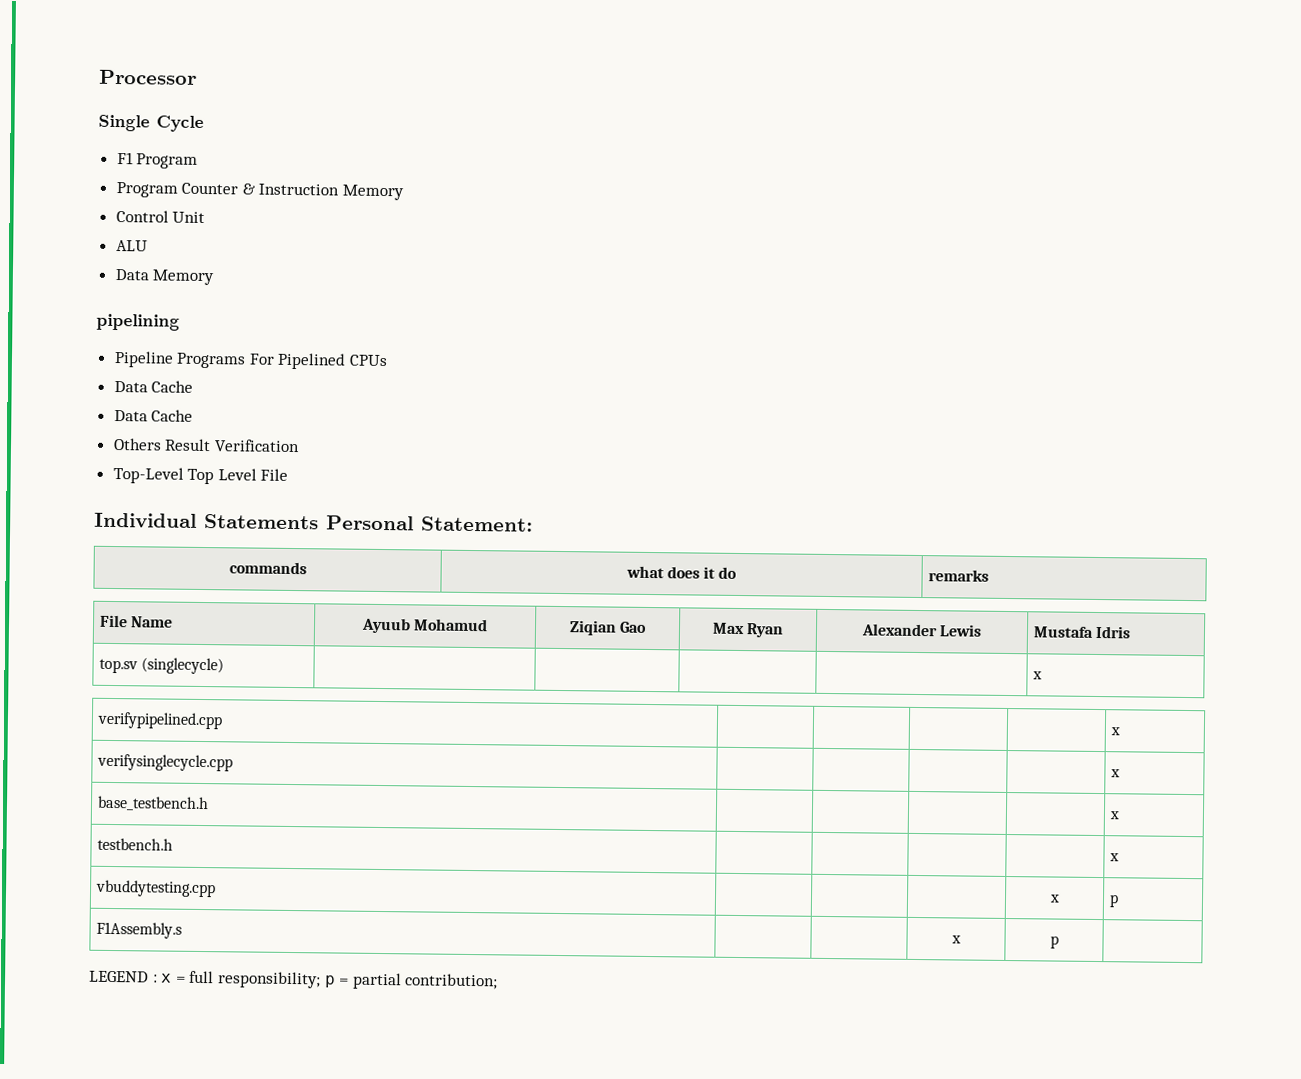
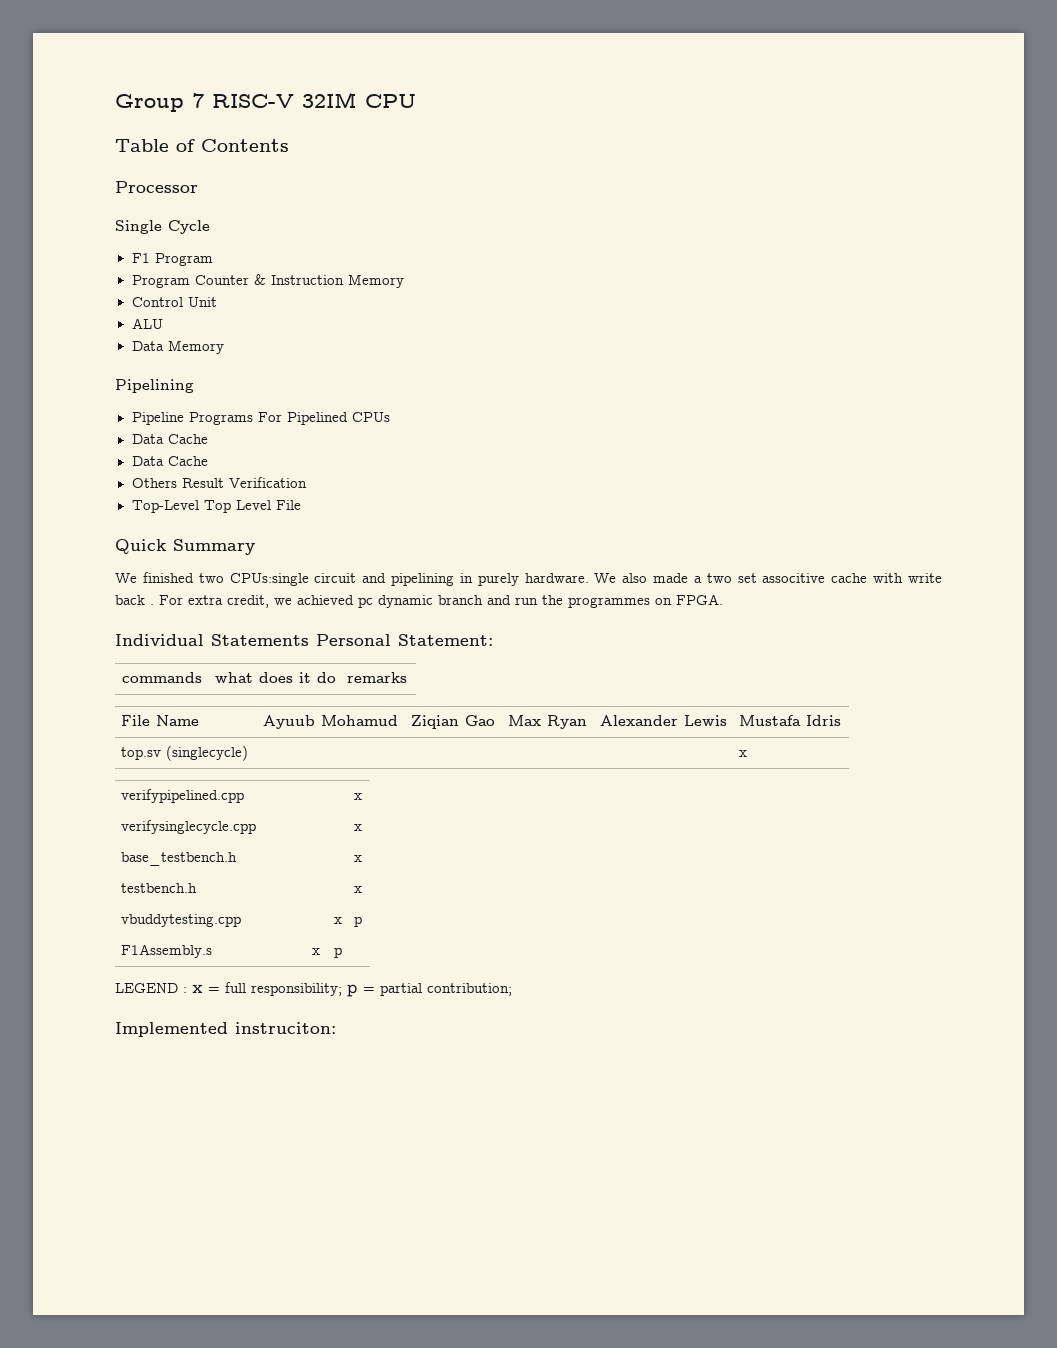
+ Group 7 RISC-V 32IM CPU
+ Table of Contents
- pipelining
+ Pipelining
+ Quick Summary
+ We finished two CPUs:single circuit and pipelining in purely hardware. We also made a two set associtive cache with write back . For extra credit, we achieved pc dynamic branch and run the programmes on FPGA.
+ Implemented instruciton:

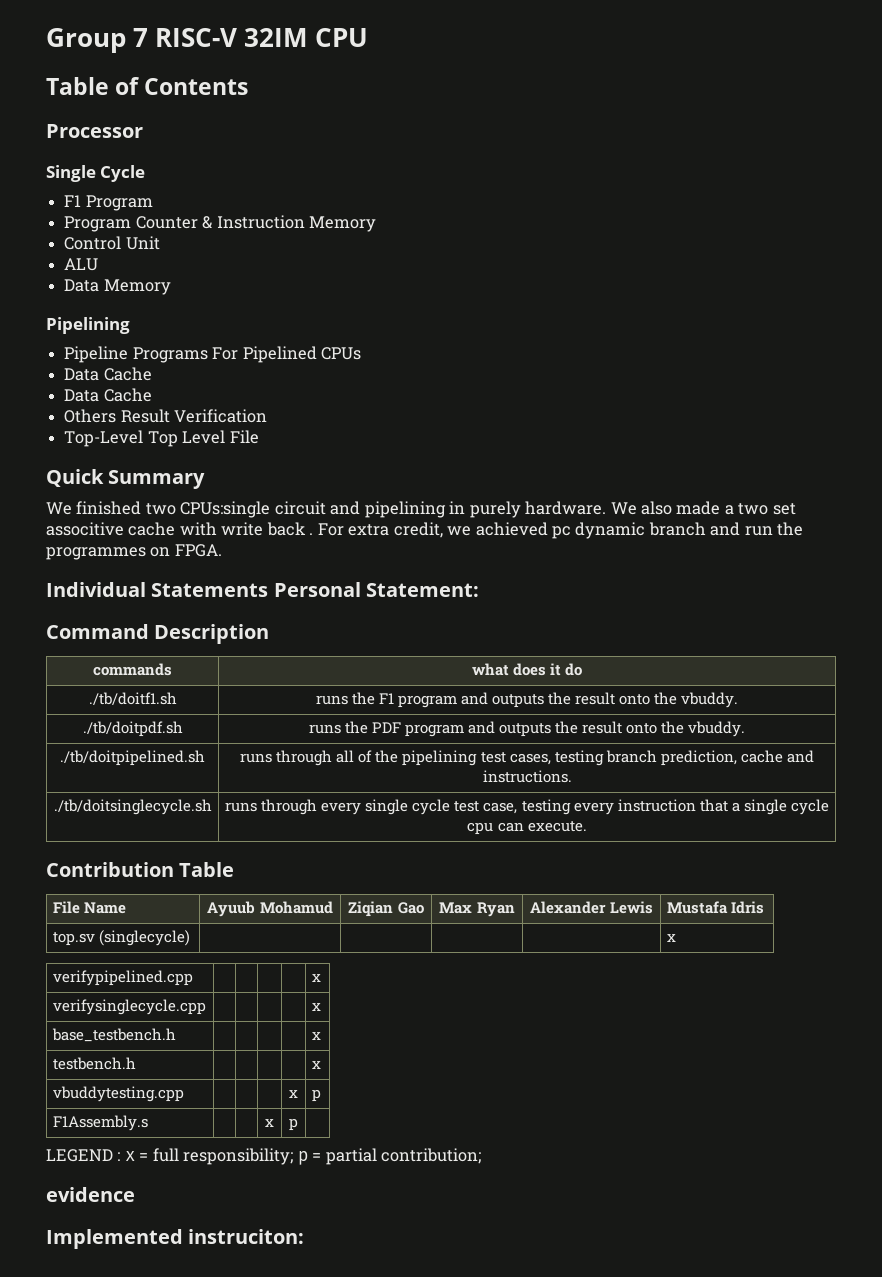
+ Command Description
- commands | what does it do | remarks
+ commands | what does it do
+ ./tb/doitf1.sh | runs the F1 program and outputs the result onto the vbuddy.
+ ./tb/doitpdf.sh | runs the PDF program and outputs the result onto the vbuddy.
+ ./tb/doitpipelined.sh | runs through all of the pipelining test cases, testing branch prediction, cache and instructions.
+ ./tb/doitsinglecycle.sh | runs through every single cycle test case, testing every instruction that a single cycle cpu can execute.
+ Contribution Table
+ evidence

